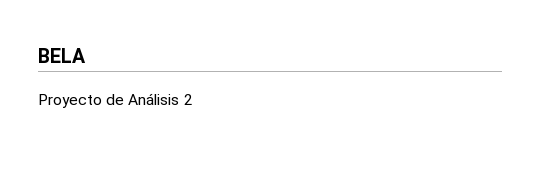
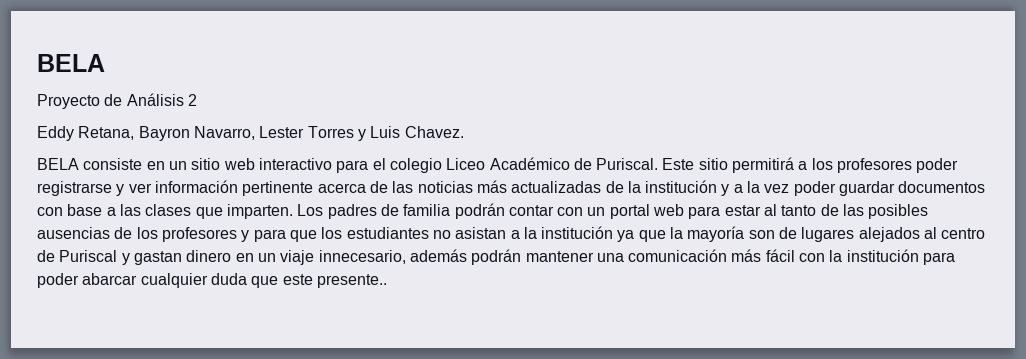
+ Eddy Retana, Bayron Navarro, Lester Torres y Luis Chavez.
+ BELA consiste en un sitio web interactivo para el colegio Liceo Académico de Puriscal. Este sitio permitirá a los profesores poder registrarse y ver información pertinente acerca de las noticias más actualizadas de la institución y a la vez poder guardar documentos con base a las clases que imparten. Los padres de familia podrán contar con un portal web para estar al tanto de las posibles ausencias de los profesores y para que los estudiantes no asistan a la institución ya que la mayoría son de lugares alejados al centro de Puriscal y gastan dinero en un viaje innecesario, además podrán mantener una comunicación más fácil con la institución para poder abarcar cualquier duda que este presente..

